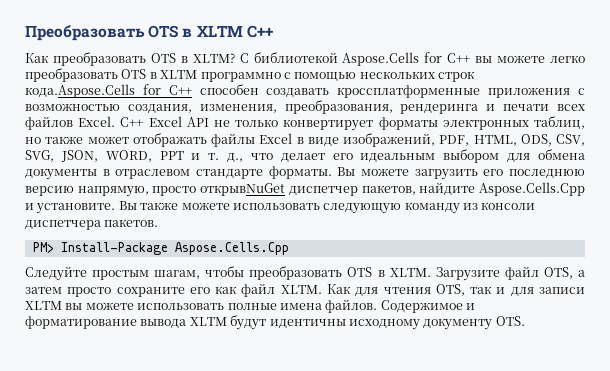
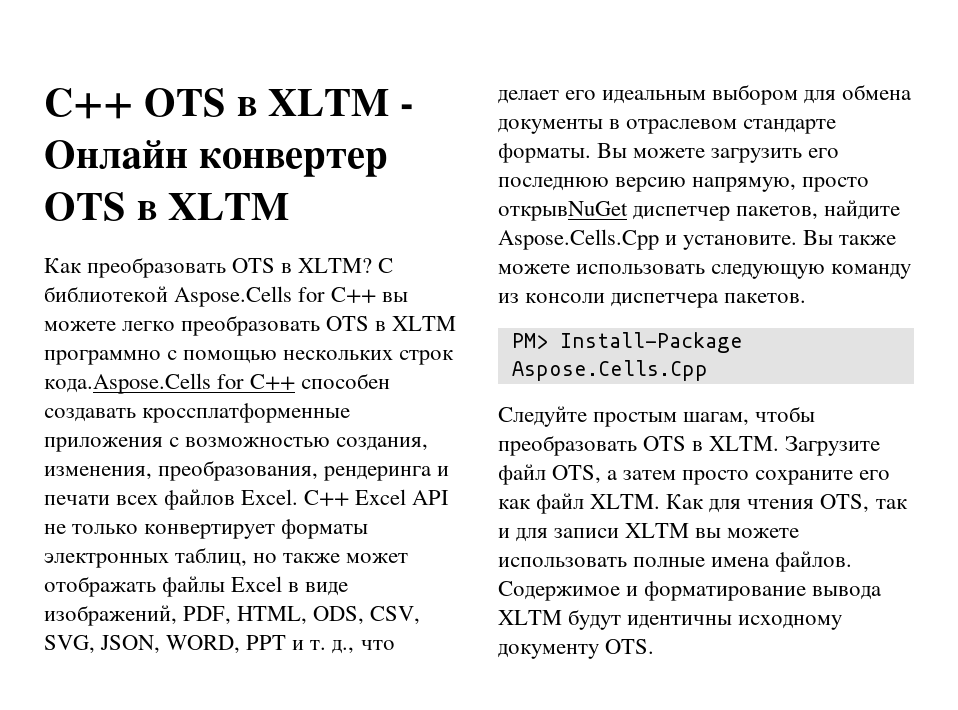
- Преобразовать OTS в XLTM C++
+ C++ OTS в XLTM - Онлайн конвертер OTS в XLTM

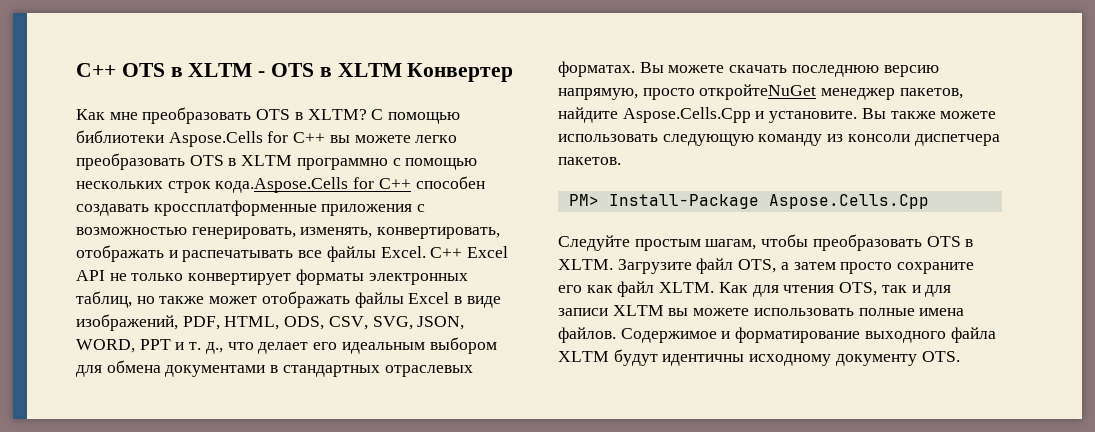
- C++ OTS в XLTM - Онлайн конвертер OTS в XLTM
- Как преобразовать OTS в XLTM?
+ C++ OTS в XLTM - OTS в XLTM Конвертер
+ Как мне преобразовать OTS в XLTM?
- С библиотекой Aspose.Cells for C++ вы можете легко преобразовать OTS в XLTM программно с помощью нескольких строк кода.Aspose.Cells for C++ способен создавать кроссплатформенные приложения с возможностью создания, изменения, преобразования, рендеринга и печати всех файлов Excel.
+ С помощью библиотеки Aspose.Cells for C++ вы можете легко преобразовать OTS в XLTM программно с помощью нескольких строк кода.Aspose.Cells for C++ способен создавать кроссплатформенные приложения с возможностью генерировать, изменять, конвертировать, отображать и распечатывать все файлы Excel.
- C++ Excel API не только конвертирует форматы электронных таблиц, но также может отображать файлы Excel в виде изображений, PDF, HTML, ODS, CSV, SVG, JSON, WORD, PPT и т. д., что делает его идеальным выбором для обмена документы в отраслевом стандарте форматы. Вы можете загрузить его последнюю версию напрямую, просто открывNuGet диспетчер пакетов, найдите Aspose.Cells.Cpp и установите.
+ C++ Excel API не только конвертирует форматы электронных таблиц, но также может отображать файлы Excel в виде изображений, PDF, HTML, ODS, CSV, SVG, JSON, WORD, PPT и т. д., что делает его идеальным выбором для обмена документами в стандартных отраслевых форматах. Вы можете скачать последнюю версию напрямую, просто откройтеNuGet менеджер пакетов, найдите Aspose.Cells.Cpp и установите.
- Содержимое и форматирование вывода XLTM будут идентичны исходному документу OTS.
+ Содержимое и форматирование выходного файла XLTM будут идентичны исходному документу OTS.

